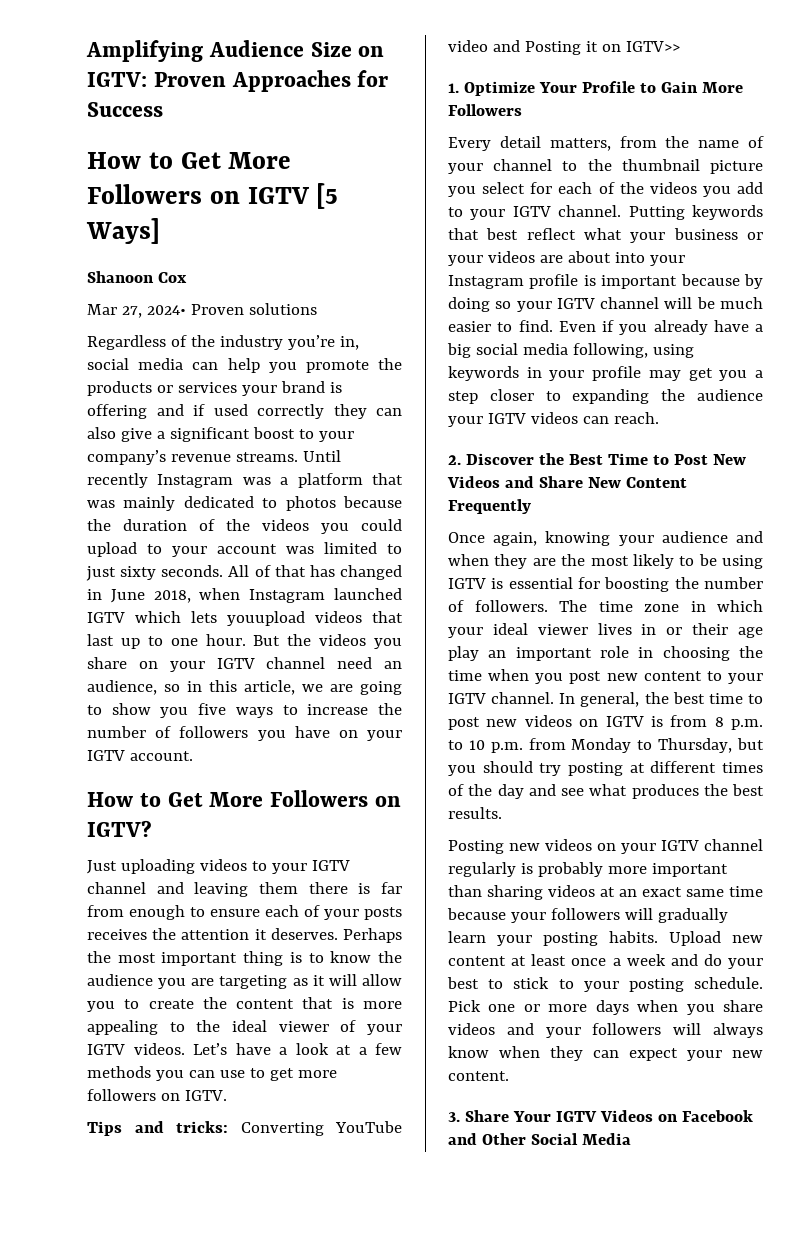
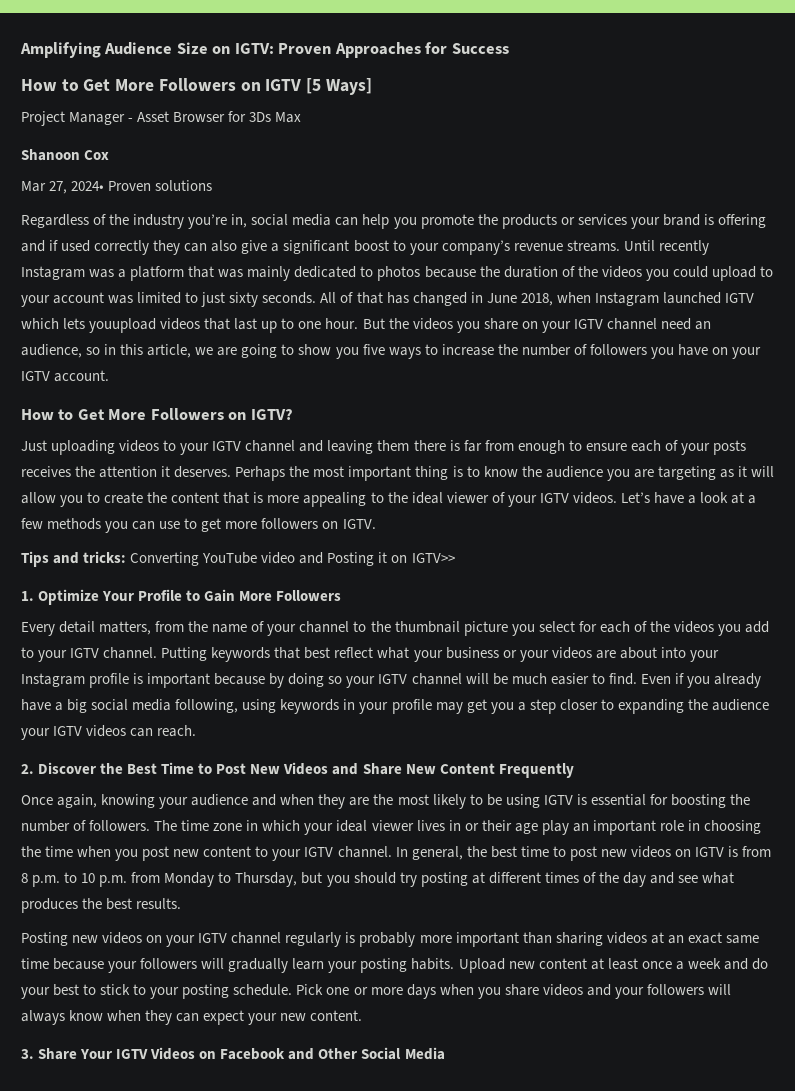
+ Project Manager - Asset Browser for 3Ds Max

